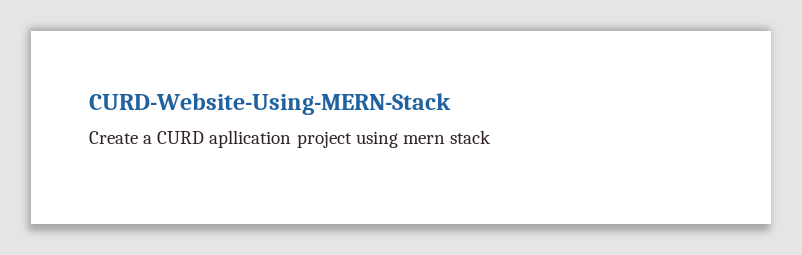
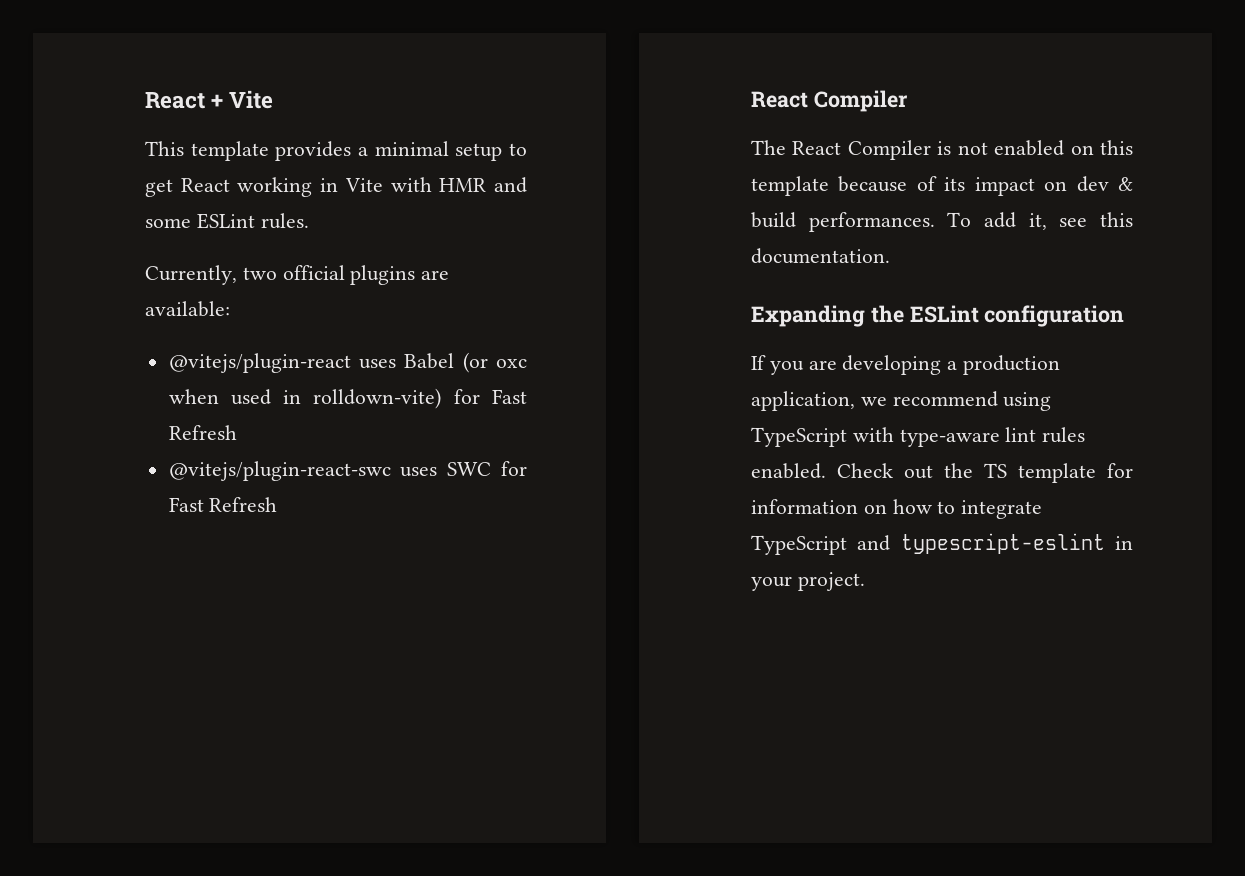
- CURD-Website-Using-MERN-Stack
- Create a CURD apllication project using mern stack
+ React + Vite
+ This template provides a minimal setup to get React working in Vite with HMR and some ESLint rules.
+ Currently, two official plugins are available:
+ @vitejs/plugin-react uses Babel (or oxc when used in rolldown-vite) for Fast Refresh
+ @vitejs/plugin-react-swc uses SWC for Fast Refresh
+ React Compiler
+ The React Compiler is not enabled on this template because of its impact on dev & build performances. To add it, see this documentation.
+ Expanding the ESLint configuration
+ If you are developing a production application, we recommend using TypeScript with type-aware lint rules enabled. Check out the TS template for information on how to integrate TypeScript and typescript-eslint in your project.

